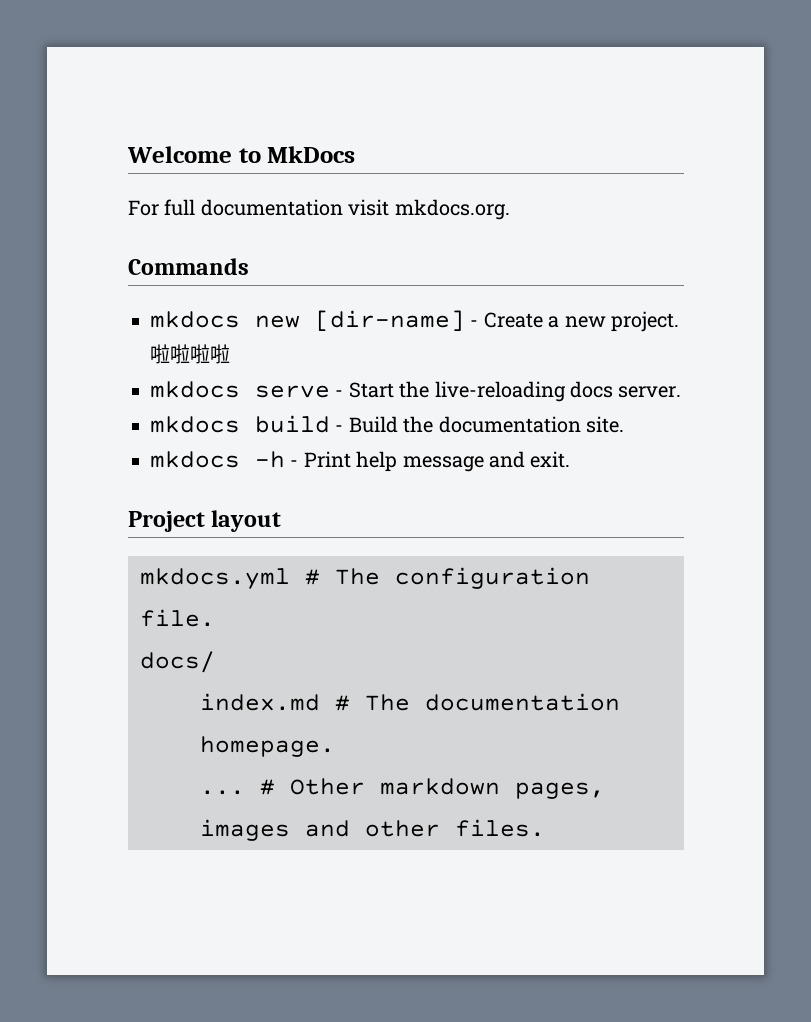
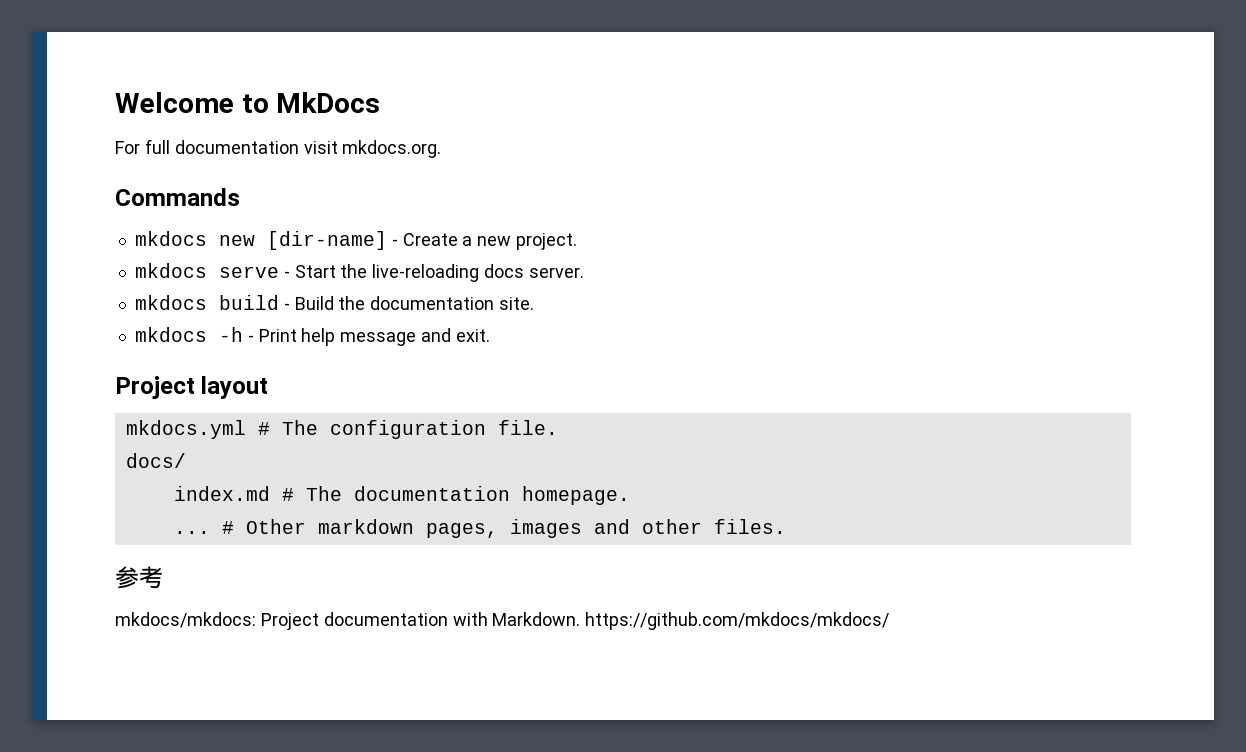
- 啦啦啦啦
+ 参考
+ mkdocs/mkdocs: Project documentation with Markdown. https://github.com/mkdocs/mkdocs/

